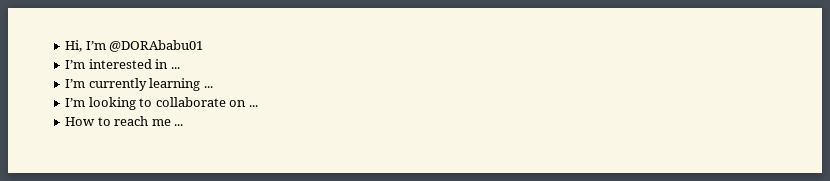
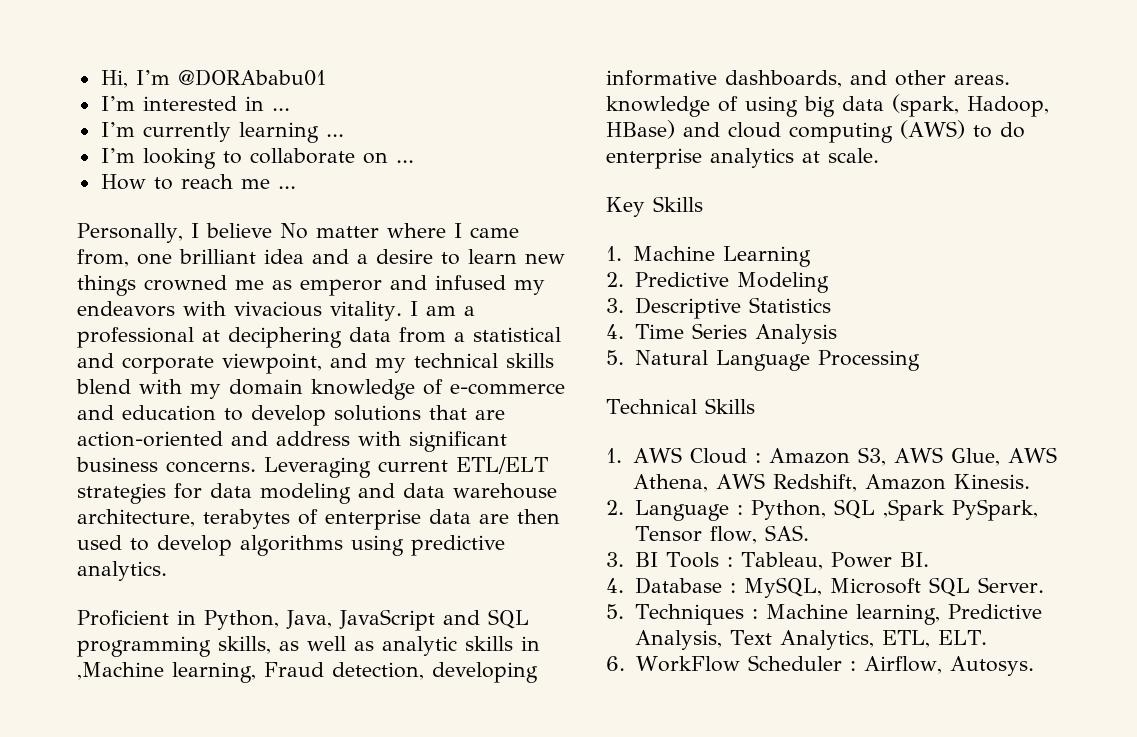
+ Personally, I believe No matter where I came from, one brilliant idea and a desire to learn new things crowned me as emperor and infused my endeavors with vivacious vitality. I am a professional at deciphering data from a statistical and corporate viewpoint, and my technical skills blend with my domain knowledge of e-commerce and education to develop solutions that are action-oriented and address with significant business concerns. Leveraging current ETL/ELT strategies for data modeling and data warehouse architecture, terabytes of enterprise data are then used to develop algorithms using predictive analytics.
+ Proficient in Python, Java, JavaScript and SQL programming skills, as well as analytic skills in ,Machine learning, Fraud detection, developing informative dashboards, and other areas. knowledge of using big data (spark, Hadoop, HBase) and cloud computing (AWS) to do enterprise analytics at scale.
+ Key Skills
+ 1. Machine Learning
+ 2. Predictive Modeling
+ 3. Descriptive Statistics
+ 4. Time Series Analysis
+ 5. Natural Language Processing
+ Technical Skills
+ 1. AWS Cloud : Amazon S3, AWS Glue, AWS Athena, AWS Redshift, Amazon Kinesis.
+ 2. Language : Python, SQL ,Spark PySpark, Tensor flow, SAS.
+ 3. BI Tools : Tableau, Power BI.
+ 4. Database : MySQL, Microsoft SQL Server.
+ 5. Techniques : Machine learning, Predictive Analysis, Text Analytics, ETL, ELT.
+ 6. WorkFlow Scheduler : Airflow, Autosys.

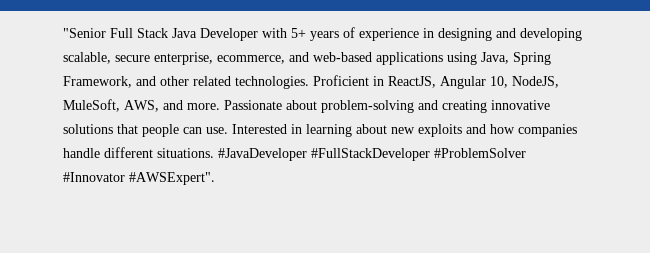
- Hi, I’m @DORAbabu01
- I’m interested in ...
- I’m currently learning ...
- I’m looking to collaborate on ...
- How to reach me ...
- Personally, I believe No matter where I came from, one brilliant idea and a desire to learn new things crowned me as emperor and infused my endeavors with vivacious vitality. I am a professional at deciphering data from a statistical and corporate viewpoint, and my technical skills blend with my domain knowledge of e-commerce and education to develop solutions that are action-oriented and address with significant business concerns. Leveraging current ETL/ELT strategies for data modeling and data warehouse architecture, terabytes of enterprise data are then used to develop algorithms using predictive analytics.
- Proficient in Python, Java, JavaScript and SQL programming skills, as well as analytic skills in ,Machine learning, Fraud detection, developing informative dashboards, and other areas. knowledge of using big data (spark, Hadoop, HBase) and cloud computing (AWS) to do enterprise analytics at scale.
- Key Skills
- 1. Machine Learning
- 2. Predictive Modeling
- 3. Descriptive Statistics
- 4. Time Series Analysis
- 5. Natural Language Processing
- Technical Skills
- 1. AWS Cloud : Amazon S3, AWS Glue, AWS Athena, AWS Redshift, Amazon Kinesis.
- 2. Language : Python, SQL ,Spark PySpark, Tensor flow, SAS.
- 3. BI Tools : Tableau, Power BI.
- 4. Database : MySQL, Microsoft SQL Server.
- 5. Techniques : Machine learning, Predictive Analysis, Text Analytics, ETL, ELT.
- 6. WorkFlow Scheduler : Airflow, Autosys.
+ "Senior Full Stack Java Developer with 5+ years of experience in designing and developing scalable, secure enterprise, ecommerce, and web-based applications using Java, Spring Framework, and other related technologies. Proficient in ReactJS, Angular 10, NodeJS, MuleSoft, AWS, and more. Passionate about problem-solving and creating innovative solutions that people can use. Interested in learning about new exploits and how companies handle different situations. #JavaDeveloper #FullStackDeveloper #ProblemSolver #Innovator #AWSExpert".

